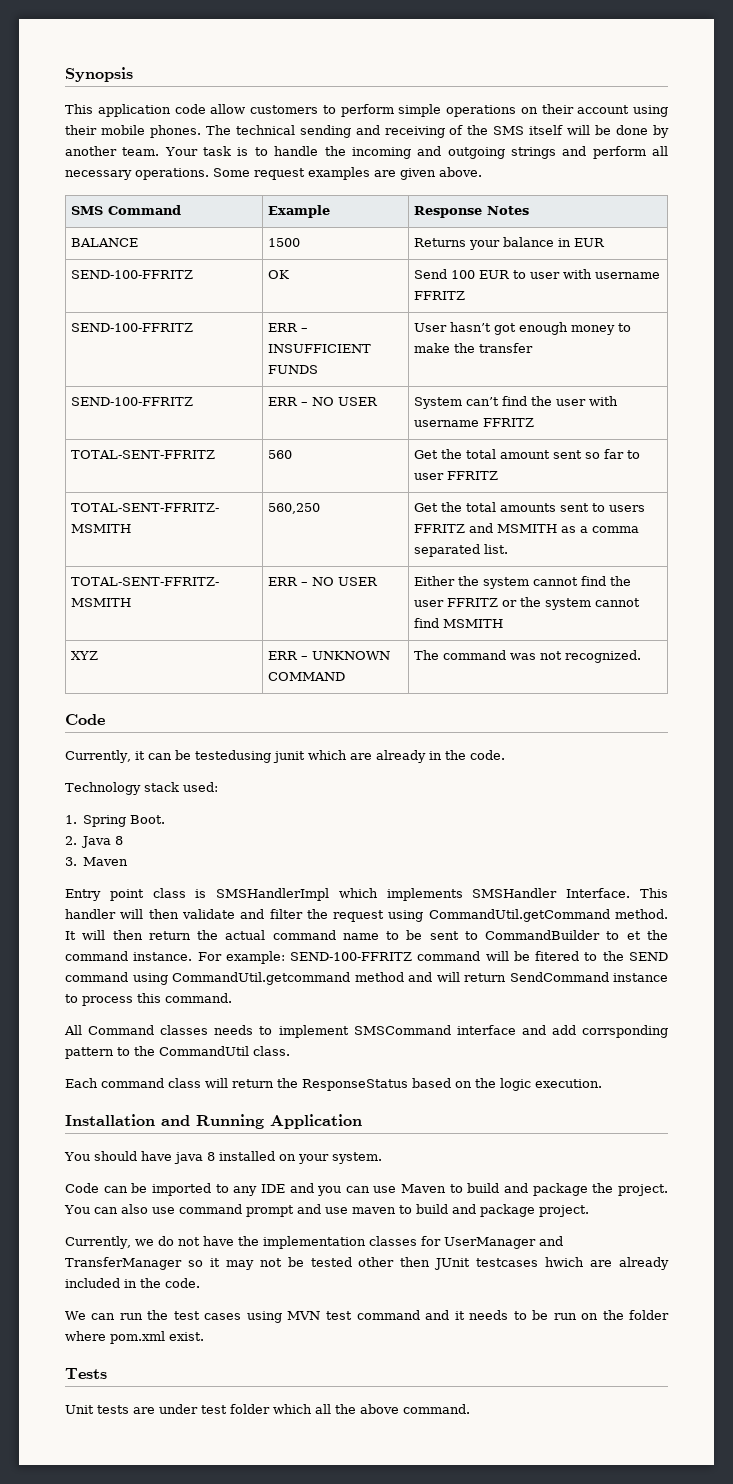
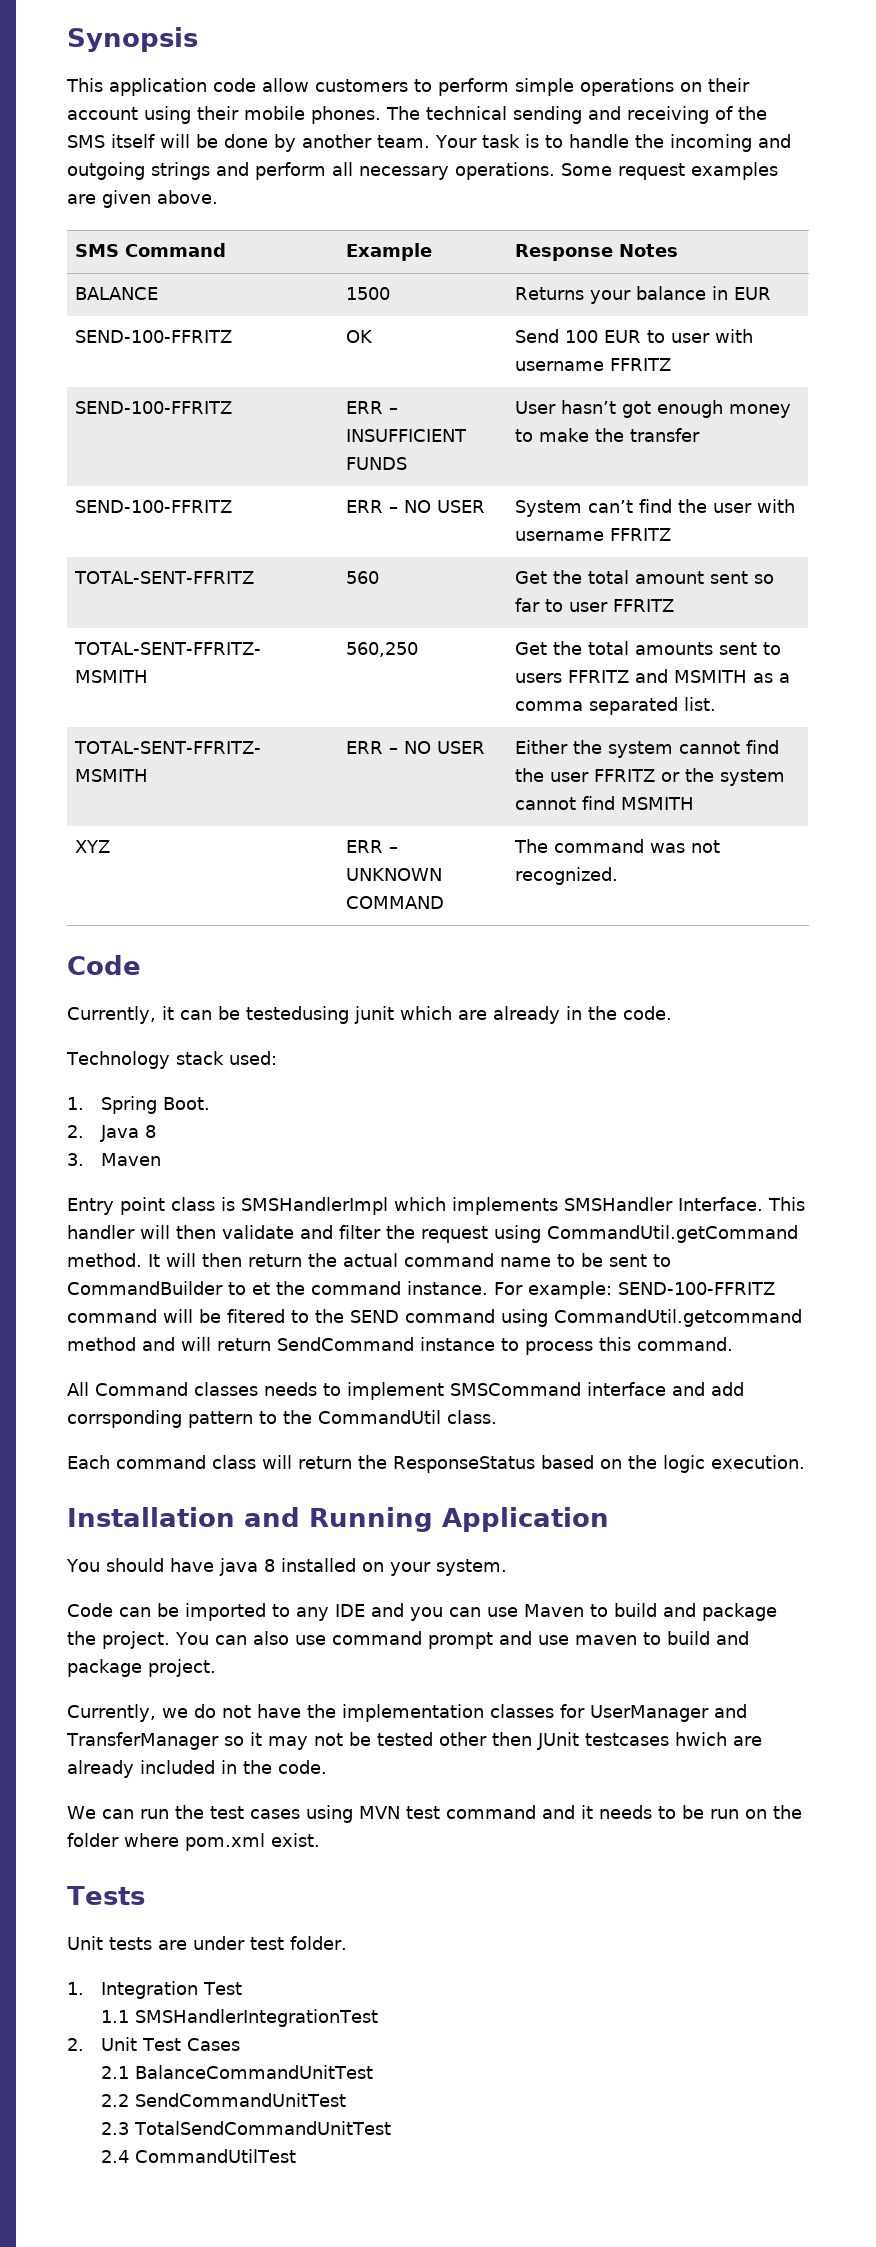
- Unit tests are under test folder which all the above command.
+ Unit tests are under test folder.
+ 1. Integration Test
+ 1.1 SMSHandlerIntegrationTest
+ 2. Unit Test Cases
+ 2.1 BalanceCommandUnitTest
+ 2.2 SendCommandUnitTest
+ 2.3 TotalSendCommandUnitTest
+ 2.4 CommandUtilTest

